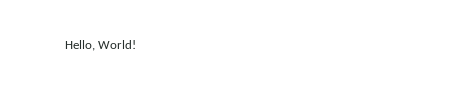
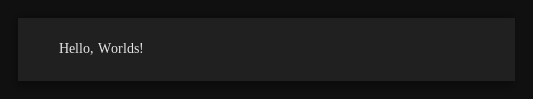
- Hello, World!
+ Hello, Worlds!

